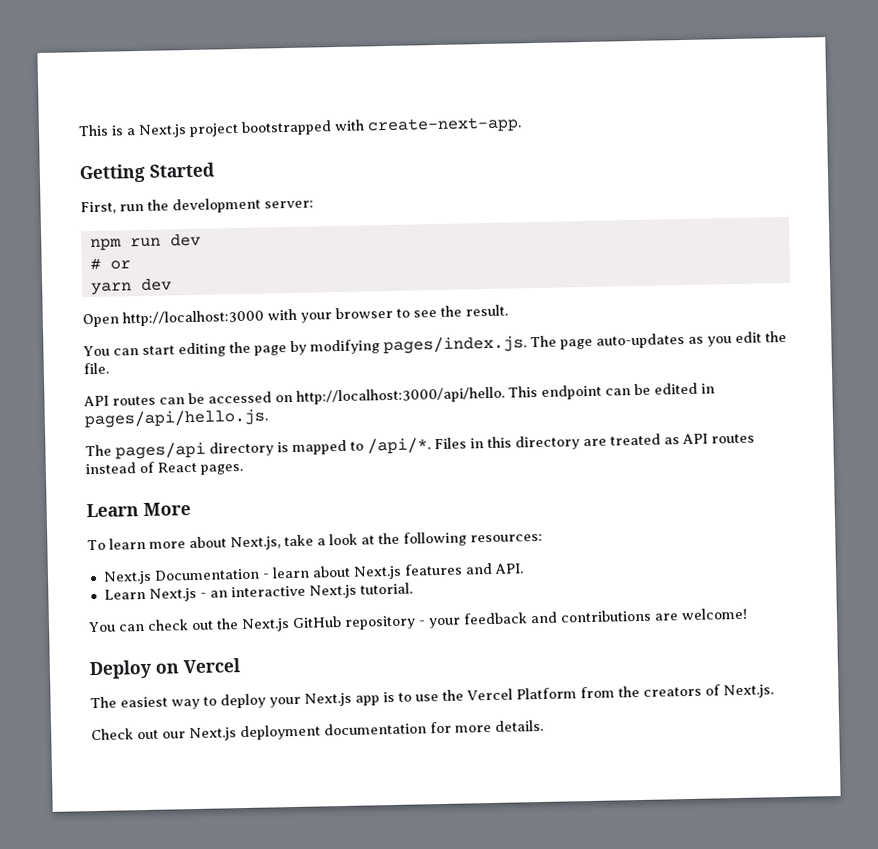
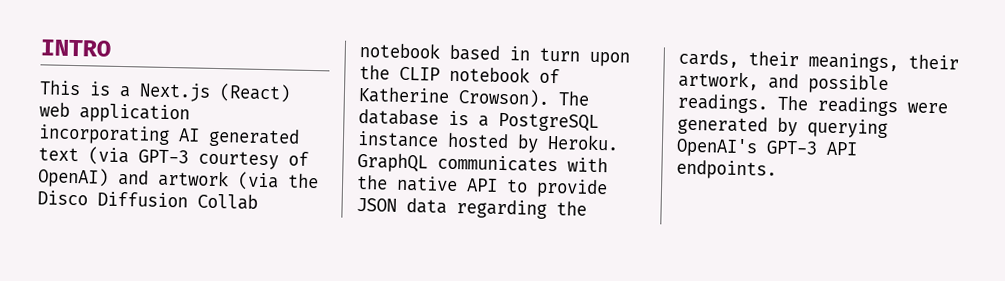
+ INTRO
- This is a Next.js project bootstrapped with create-next-app.
- Getting Started
- First, run the development server:
- npm run dev
- # or
- yarn dev
- Open http://localhost:3000 with your browser to see the result.
- You can start editing the page by modifying pages/index.js. The page auto-updates as you edit the file.
- API routes can be accessed on http://localhost:3000/api/hello. This endpoint can be edited in pages/api/hello.js.
- The pages/api directory is mapped to /api/*. Files in this directory are treated as API routes instead of React pages.
- Learn More
- To learn more about Next.js, take a look at the following resources:
- Next.js Documentation - learn about Next.js features and API.
- Learn Next.js - an interactive Next.js tutorial.
- You can check out the Next.js GitHub repository - your feedback and contributions are welcome!
- Deploy on Vercel
- The easiest way to deploy your Next.js app is to use the Vercel Platform from the creators of Next.js.
- Check out our Next.js deployment documentation for more details.
+ This is a Next.js (React) web application incorporating AI generated text (via GPT-3 courtesy of OpenAI) and artwork (via the Disco Diffusion Collab notebook based in turn upon the CLIP notebook of Katherine Crowson). The database is a PostgreSQL instance hosted by Heroku. GraphQL communicates with the native API to provide JSON data regarding the cards, their meanings, their artwork, and possible readings. The readings were generated by querying OpenAI's GPT-3 API endpoints.

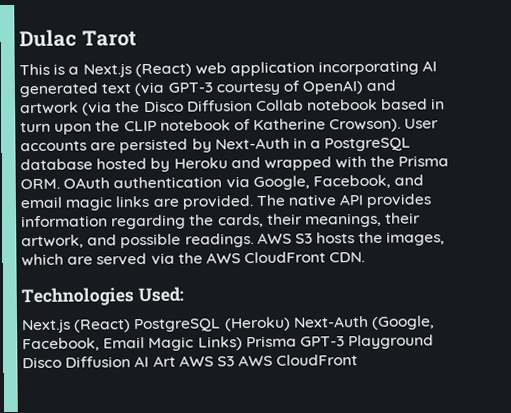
- INTRO
+ Dulac Tarot
- The database is a PostgreSQL instance hosted by Heroku. GraphQL communicates with the native API to provide JSON data regarding the cards, their meanings, their artwork, and possible readings.
+ User accounts are persisted by Next-Auth in a PostgreSQL database hosted by Heroku and wrapped with the Prisma ORM. OAuth authentication via Google, Facebook, and email magic links are provided. The native API provides information regarding the cards, their meanings, their artwork, and possible readings.
- The readings were generated by querying OpenAI's GPT-3 API endpoints.
+ AWS S3 hosts the images, which are served via the AWS CloudFront CDN.
+ Technologies Used:
+ Next.js (React) PostgreSQL (Heroku) Next-Auth (Google, Facebook, Email Magic Links) Prisma GPT-3 Playground Disco Diffusion AI Art AWS S3 AWS CloudFront

